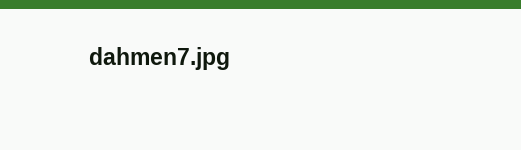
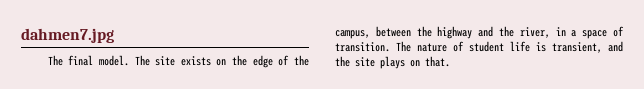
+ The final model. The site exists on the edge of the campus, between the highway and the river, in a space of transition. The nature of student life is transient, and the site plays on that.

